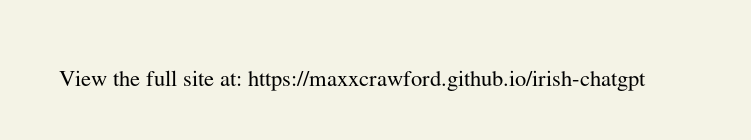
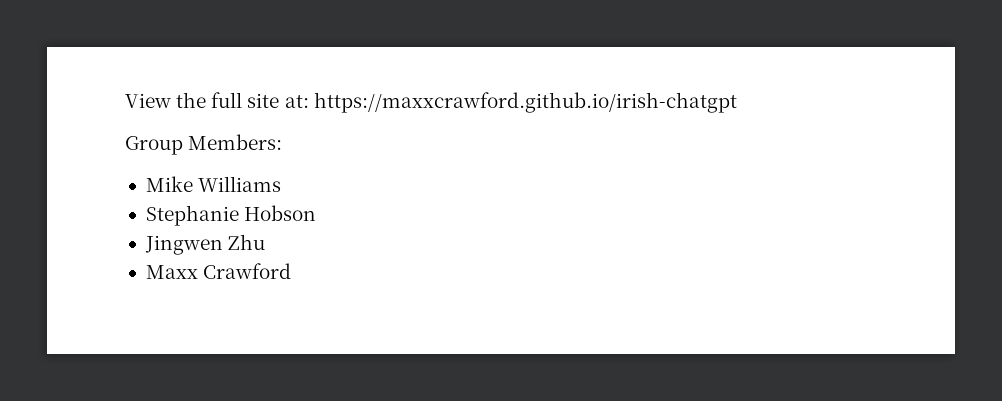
+ Group Members:
+ Mike Williams
+ Stephanie Hobson
+ Jingwen Zhu
+ Maxx Crawford

